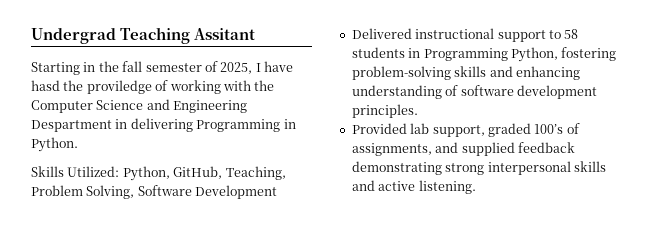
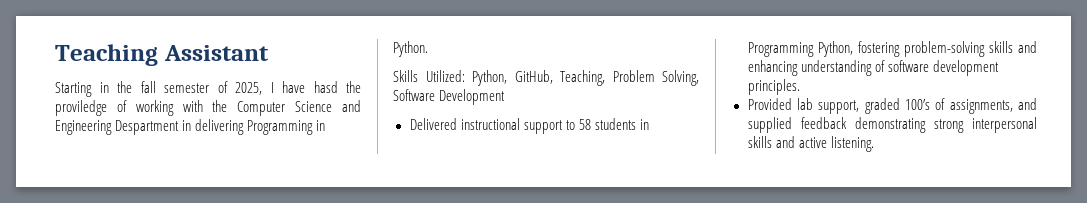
- Undergrad Teaching Assitant
+ Teaching Assistant

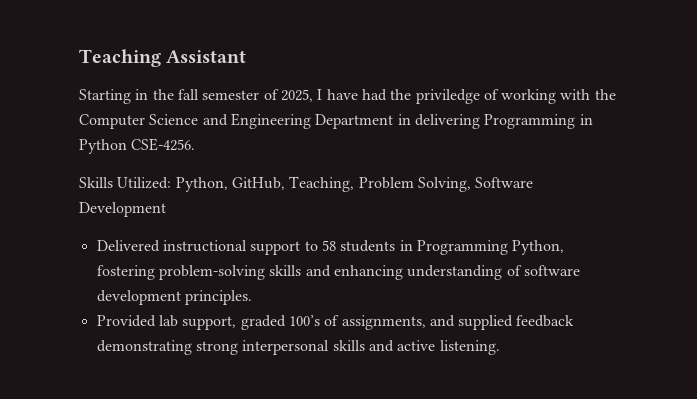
- Starting in the fall semester of 2025, I have hasd the proviledge of working with the Computer Science and Engineering Despartment in delivering Programming in Python.
+ Starting in the fall semester of 2025, I have had the priviledge of working with the Computer Science and Engineering Department in delivering Programming in Python CSE-4256.

